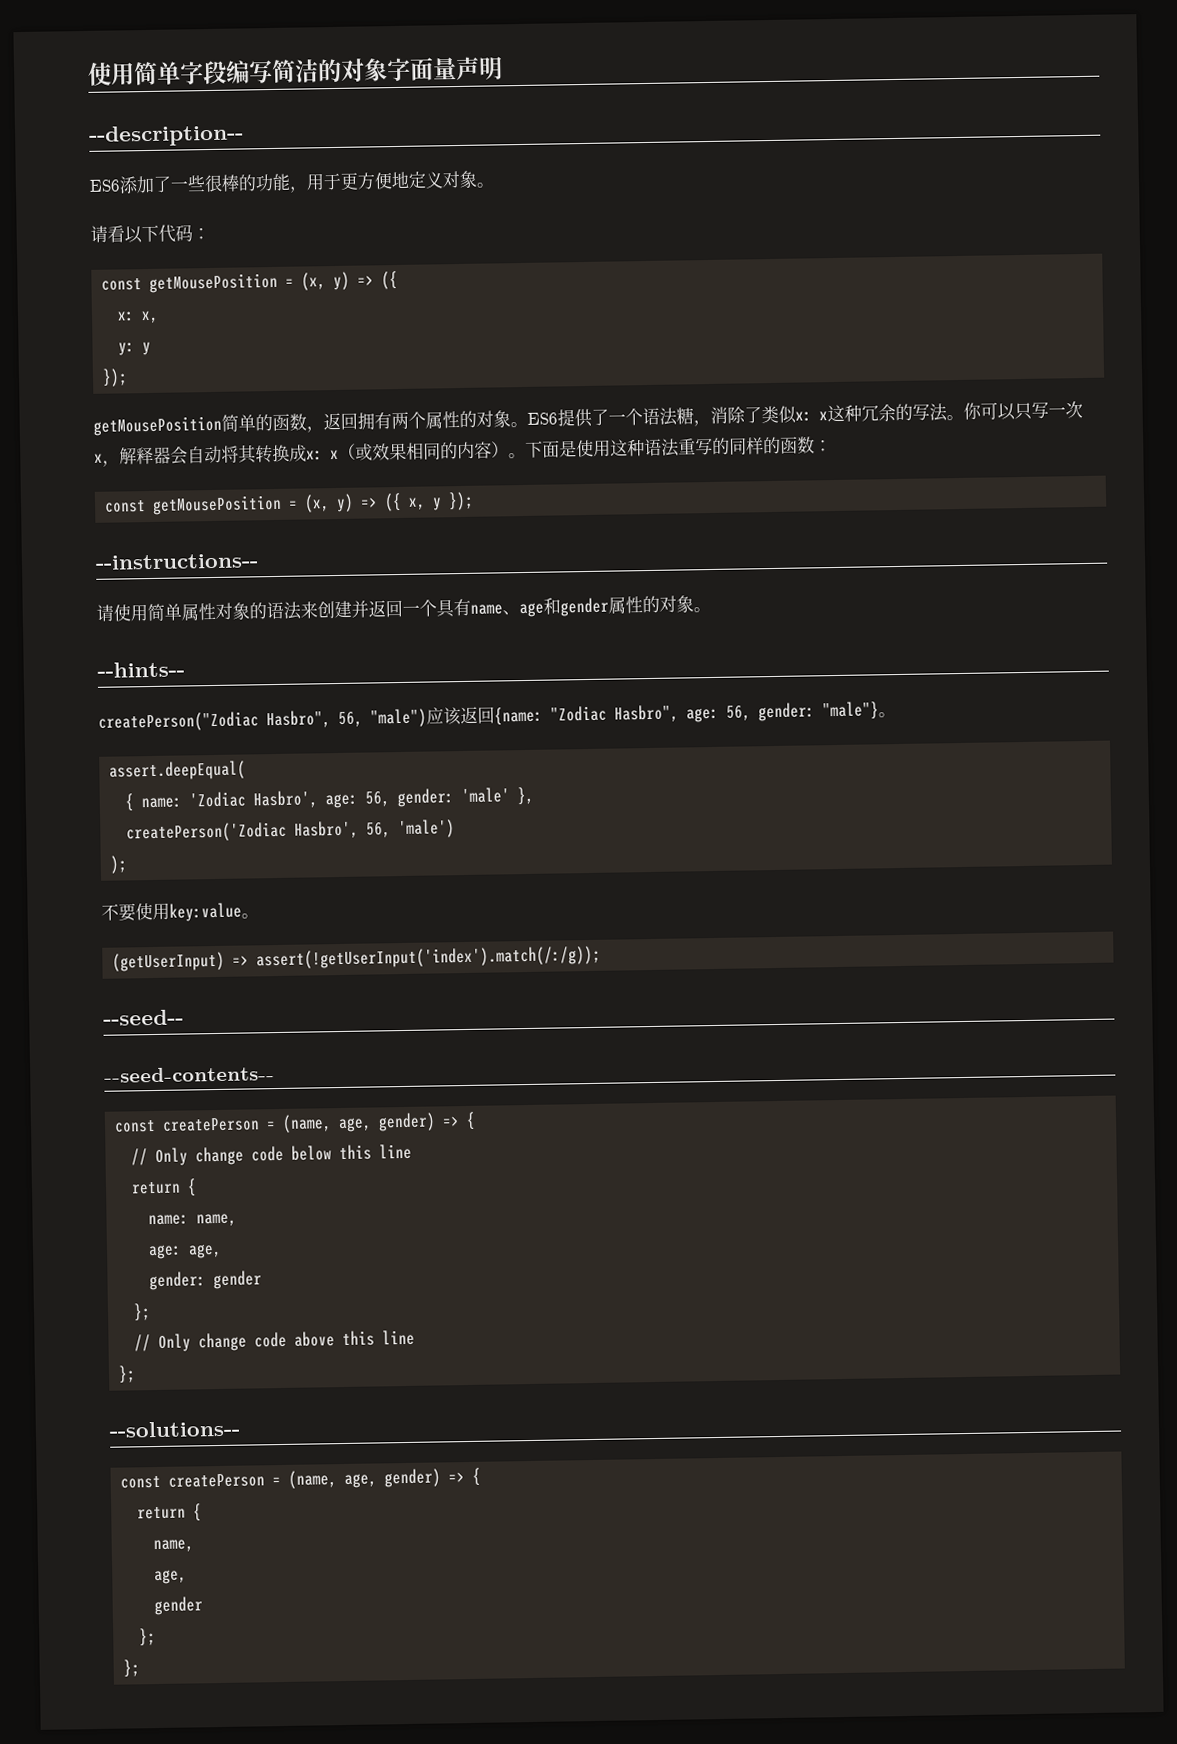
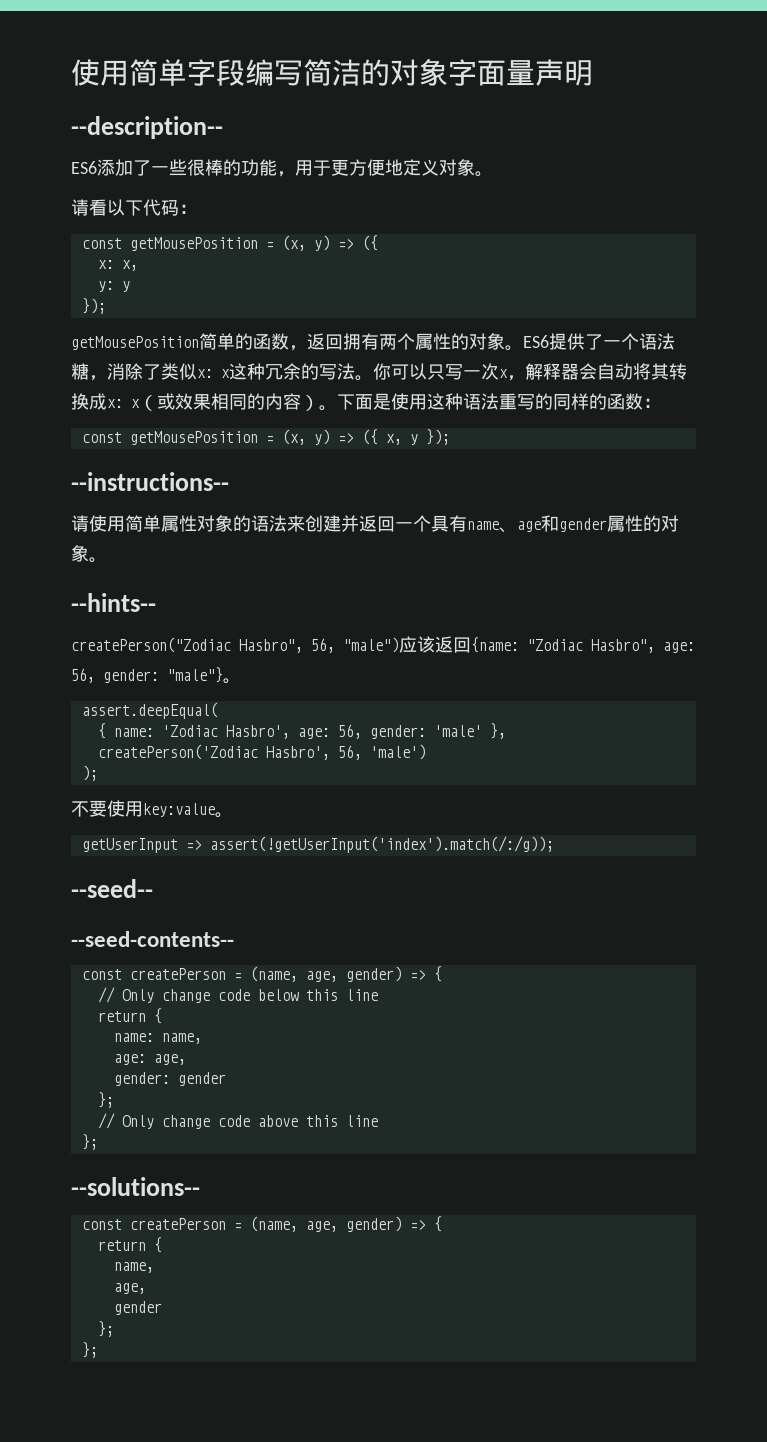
- (getUserInput) => assert(!getUserInput('index').match(/:/g));
+ getUserInput => assert(!getUserInput('index').match(/:/g));

